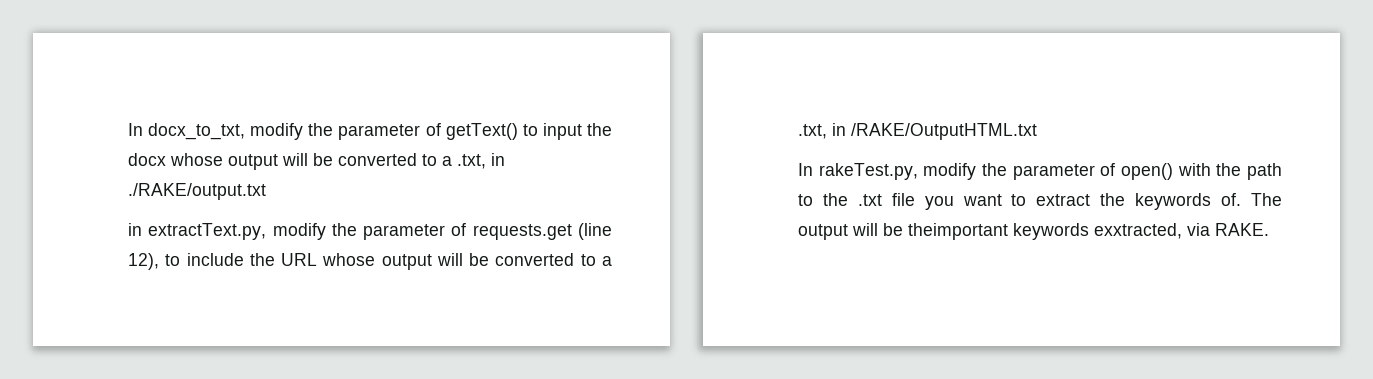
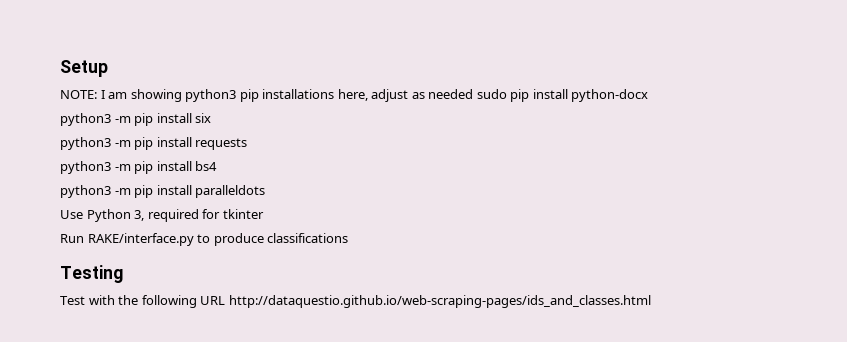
- In docx_to_txt, modify the parameter of getText() to input the docx whose output will be converted to a .txt, in ./RAKE/output.txt
- in extractText.py, modify the parameter of requests.get (line 12), to include the URL whose output will be converted to a .txt, in /RAKE/OutputHTML.txt
- In rakeTest.py, modify the parameter of open() with the path to the .txt file you want to extract the keywords of. The output will be theimportant keywords exxtracted, via RAKE.
+ Setup
+ NOTE: I am showing python3 pip installations here, adjust as needed sudo pip install python-docx
+ python3 -m pip install six
+ python3 -m pip install requests
+ python3 -m pip install bs4
+ python3 -m pip install paralleldots
+ Use Python 3, required for tkinter
+ Run RAKE/interface.py to produce classifications
+ Testing
+ Test with the following URL http://dataquestio.github.io/web-scraping-pages/ids_and_classes.html

